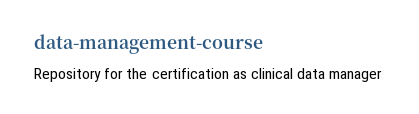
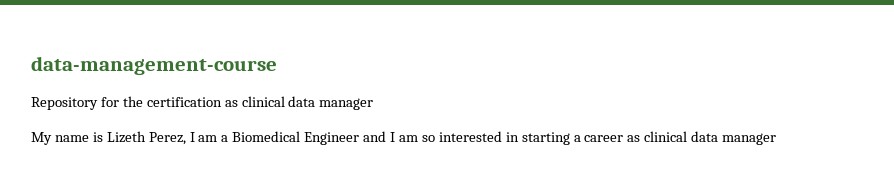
+ My name is Lizeth Perez, I am a Biomedical Engineer and I am so interested in starting a career as clinical data manager

